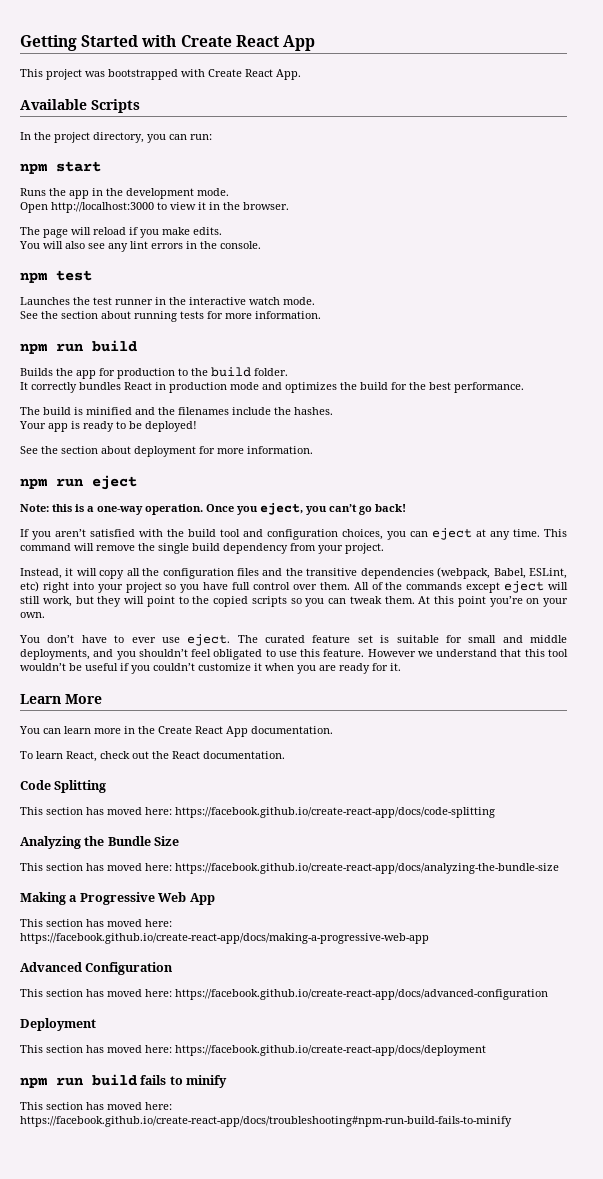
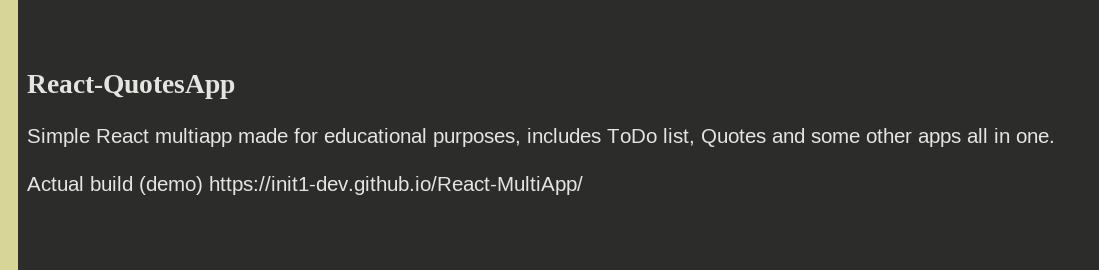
- Getting Started with Create React App
- This project was bootstrapped with Create React App.
- Available Scripts
- In the project directory, you can run:
- npm start
- Runs the app in the development mode.
- Open http://localhost:3000 to view it in the browser.
- The page will reload if you make edits.
- You will also see any lint errors in the console.
- npm test
- Launches the test runner in the interactive watch mode.
- See the section about running tests for more information.
- npm run build
- Builds the app for production to the build folder.
- It correctly bundles React in production mode and optimizes the build for the best performance.
- The build is minified and the filenames include the hashes.
- Your app is ready to be deployed!
- See the section about deployment for more information.
- npm run eject
- Note: this is a one-way operation. Once you eject, you can’t go back!
- If you aren’t satisfied with the build tool and configuration choices, you can eject at any time. This command will remove the single build dependency from your project.
- Instead, it will copy all the configuration files and the transitive dependencies (webpack, Babel, ESLint, etc) right into your project so you have full control over them. All of the commands except eject will still work, but they will point to the copied scripts so you can tweak them. At this point you’re on your own.
- You don’t have to ever use eject. The curated feature set is suitable for small and middle deployments, and you shouldn’t feel obligated to use this feature. However we understand that this tool wouldn’t be useful if you couldn’t customize it when you are ready for it.
- Learn More
- You can learn more in the Create React App documentation.
- To learn React, check out the React documentation.
- Code Splitting
- This section has moved here: https://facebook.github.io/create-react-app/docs/code-splitting
- Analyzing the Bundle Size
- This section has moved here: https://facebook.github.io/create-react-app/docs/analyzing-the-bundle-size
- Making a Progressive Web App
- This section has moved here: https://facebook.github.io/create-react-app/docs/making-a-progressive-web-app
- Advanced Configuration
- This section has moved here: https://facebook.github.io/create-react-app/docs/advanced-configuration
- Deployment
- This section has moved here: https://facebook.github.io/create-react-app/docs/deployment
- npm run build fails to minify
- This section has moved here: https://facebook.github.io/create-react-app/docs/troubleshooting#npm-run-build-fails-to-minify
+ React-QuotesApp
+ Simple React multiapp made for educational purposes, includes ToDo list, Quotes and some other apps all in one.
+ Actual build (demo) https://init1-dev.github.io/React-MultiApp/

